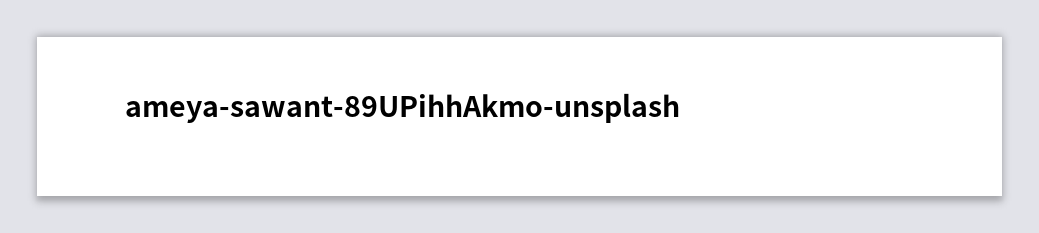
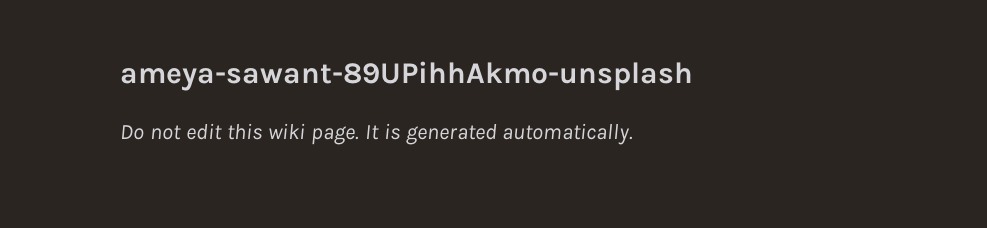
+ Do not edit this wiki page. It is generated automatically.

